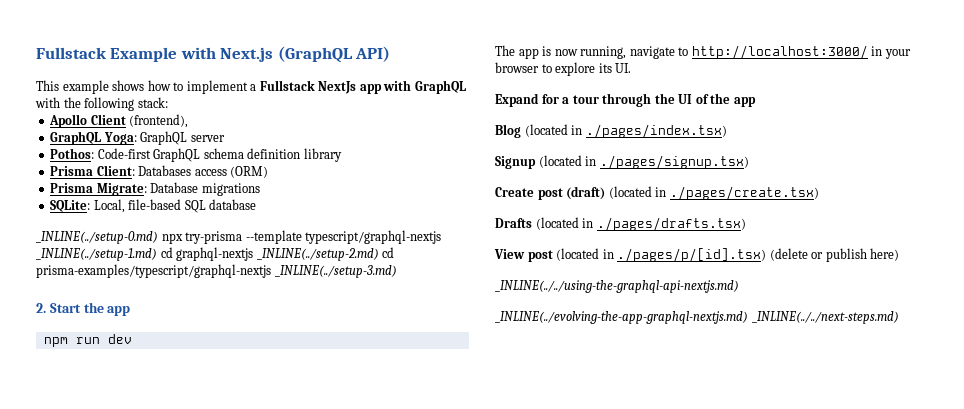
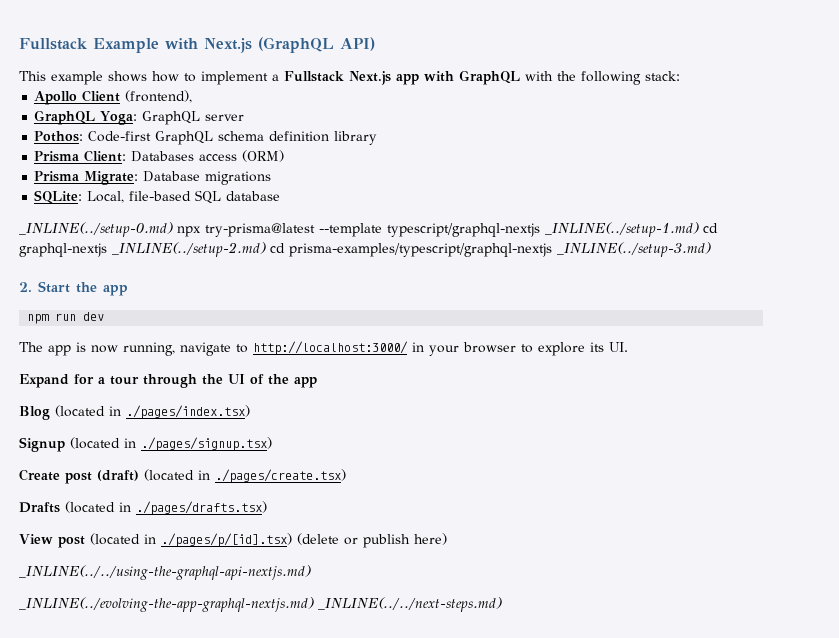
- This example shows how to implement a Fullstack NextJs app with GraphQL with the following stack:
+ This example shows how to implement a Fullstack Next.js app with GraphQL with the following stack:
- _INLINE(../setup-0.md) npx try-prisma --template typescript/graphql-nextjs _INLINE(../setup-1.md) cd graphql-nextjs _INLINE(../setup-2.md) cd prisma-examples/typescript/graphql-nextjs _INLINE(../setup-3.md)
+ _INLINE(../setup-0.md) npx try-prisma@latest --template typescript/graphql-nextjs _INLINE(../setup-1.md) cd graphql-nextjs _INLINE(../setup-2.md) cd prisma-examples/typescript/graphql-nextjs _INLINE(../setup-3.md)

